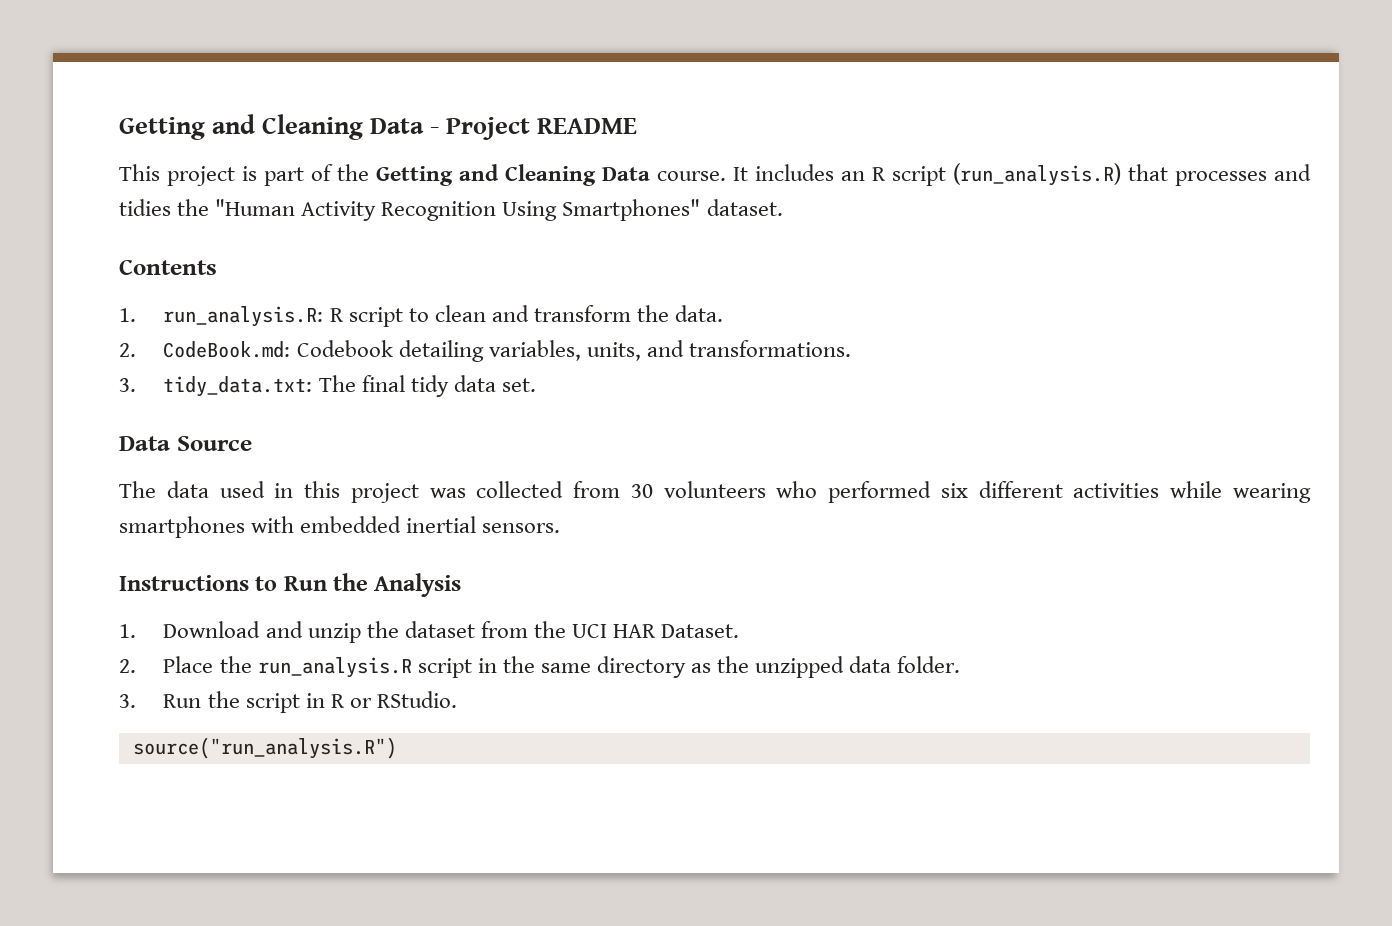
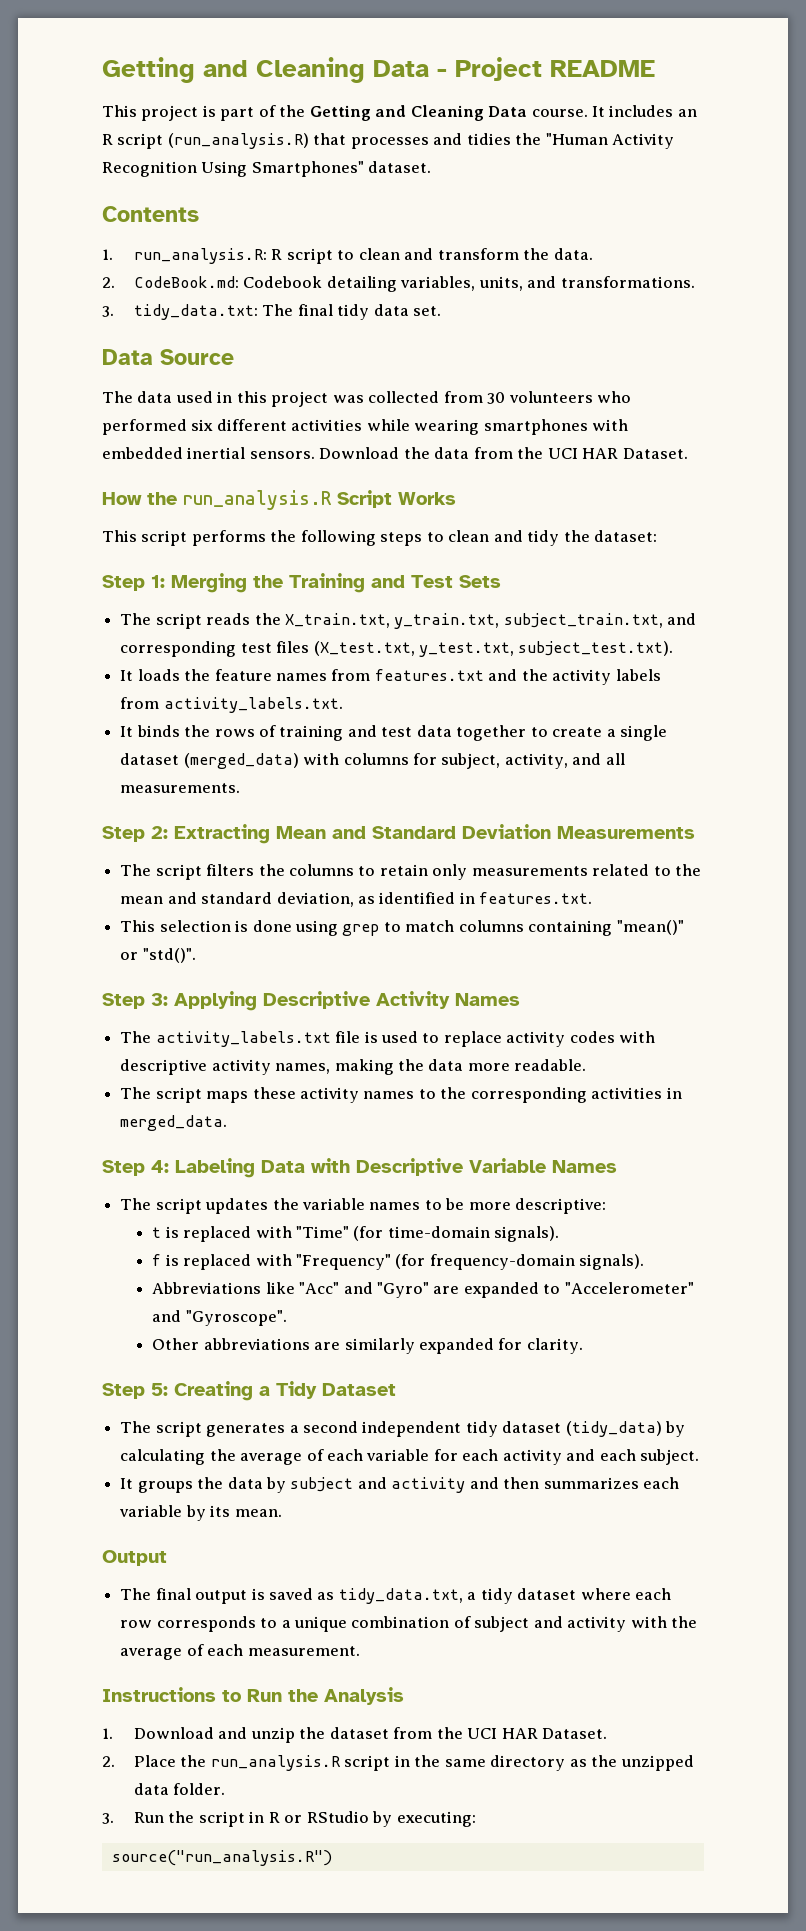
+ Download the data from the UCI HAR Dataset.
+ How the run_analysis.R Script Works
+ This script performs the following steps to clean and tidy the dataset:
+ Step 1: Merging the Training and Test Sets
+ The script reads the X_train.txt, y_train.txt, subject_train.txt, and corresponding test files (X_test.txt, y_test.txt, subject_test.txt).
+ It loads the feature names from features.txt and the activity labels from activity_labels.txt.
+ It binds the rows of training and test data together to create a single dataset (merged_data) with columns for subject, activity, and all measurements.
+ Step 2: Extracting Mean and Standard Deviation Measurements
+ The script filters the columns to retain only measurements related to the mean and standard deviation, as identified in features.txt.
+ This selection is done using grep to match columns containing "mean()" or "std()".
+ Step 3: Applying Descriptive Activity Names
+ The activity_labels.txt file is used to replace activity codes with descriptive activity names, making the data more readable.
+ The script maps these activity names to the corresponding activities in merged_data.
+ Step 4: Labeling Data with Descriptive Variable Names
+ The script updates the variable names to be more descriptive:
+ t is replaced with "Time" (for time-domain signals).
+ f is replaced with "Frequency" (for frequency-domain signals).
+ Abbreviations like "Acc" and "Gyro" are expanded to "Accelerometer" and "Gyroscope".
+ Other abbreviations are similarly expanded for clarity.
+ Step 5: Creating a Tidy Dataset
+ The script generates a second independent tidy dataset (tidy_data) by calculating the average of each variable for each activity and each subject.
+ It groups the data by subject and activity and then summarizes each variable by its mean.
+ Output
+ The final output is saved as tidy_data.txt, a tidy dataset where each row corresponds to a unique combination of subject and activity with the average of each measurement.
- 3. Run the script in R or RStudio.
+ 3. Run the script in R or RStudio by executing:

